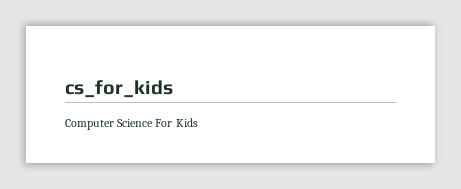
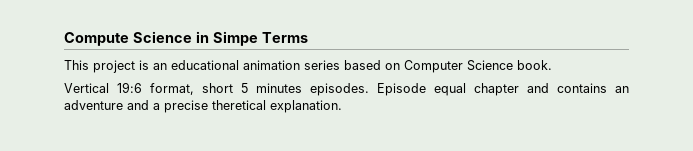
- cs_for_kids
- Computer Science For Kids
+ Compute Science in Simpe Terms
+ This project is an educational animation series based on Computer Science book.
+ Vertical 19:6 format, short 5 minutes episodes. Episode equal chapter and contains an adventure and a precise theretical explanation.

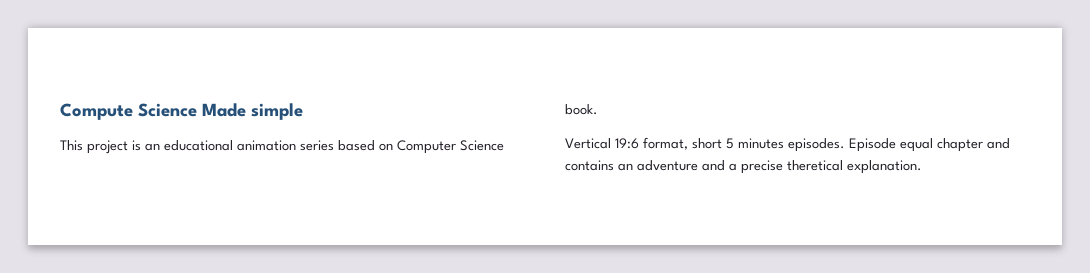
- Compute Science in Simpe Terms
+ Compute Science Made simple

